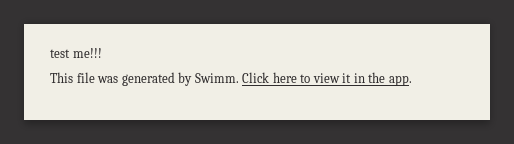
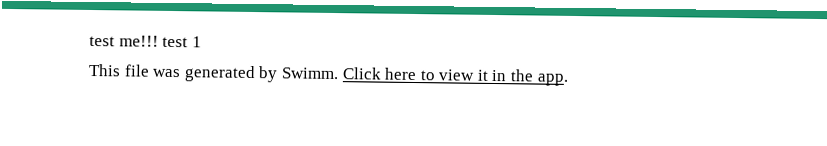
- test me!!!
+ test me!!! test 1

